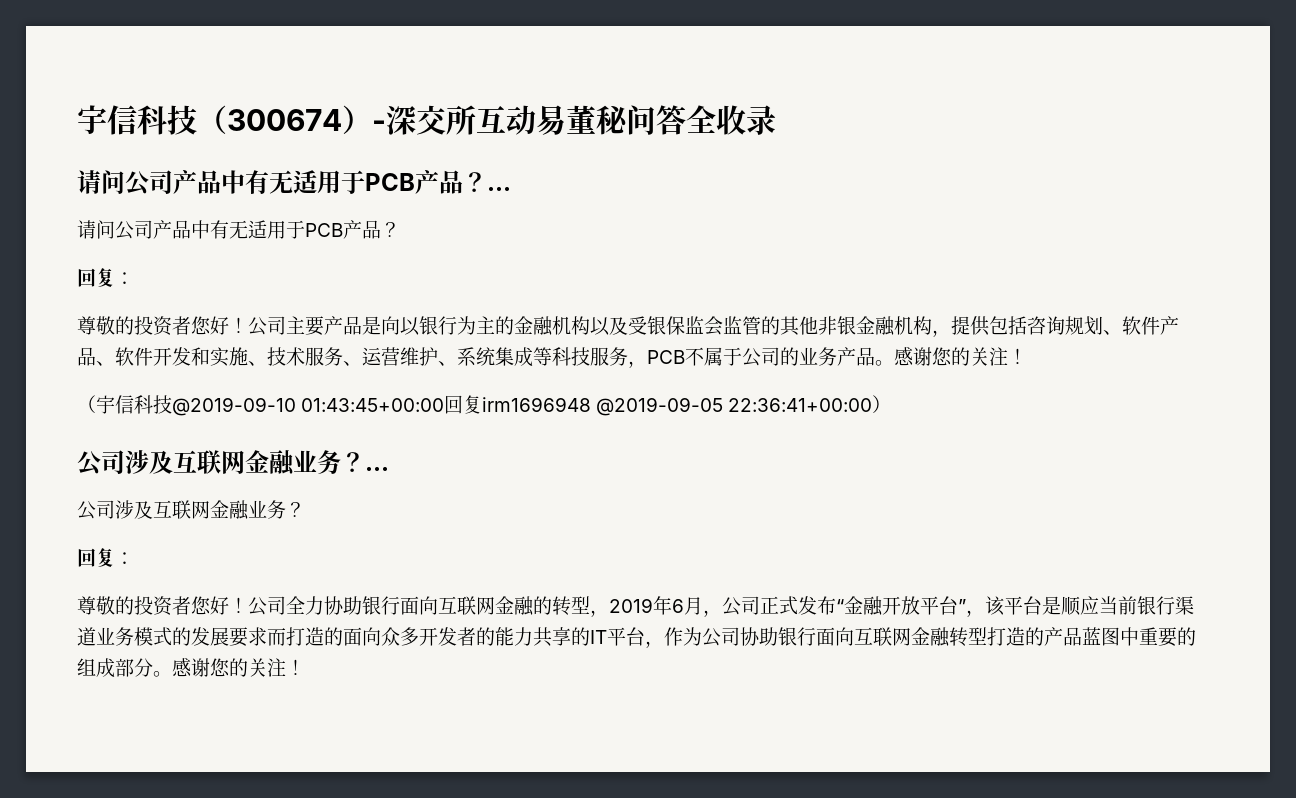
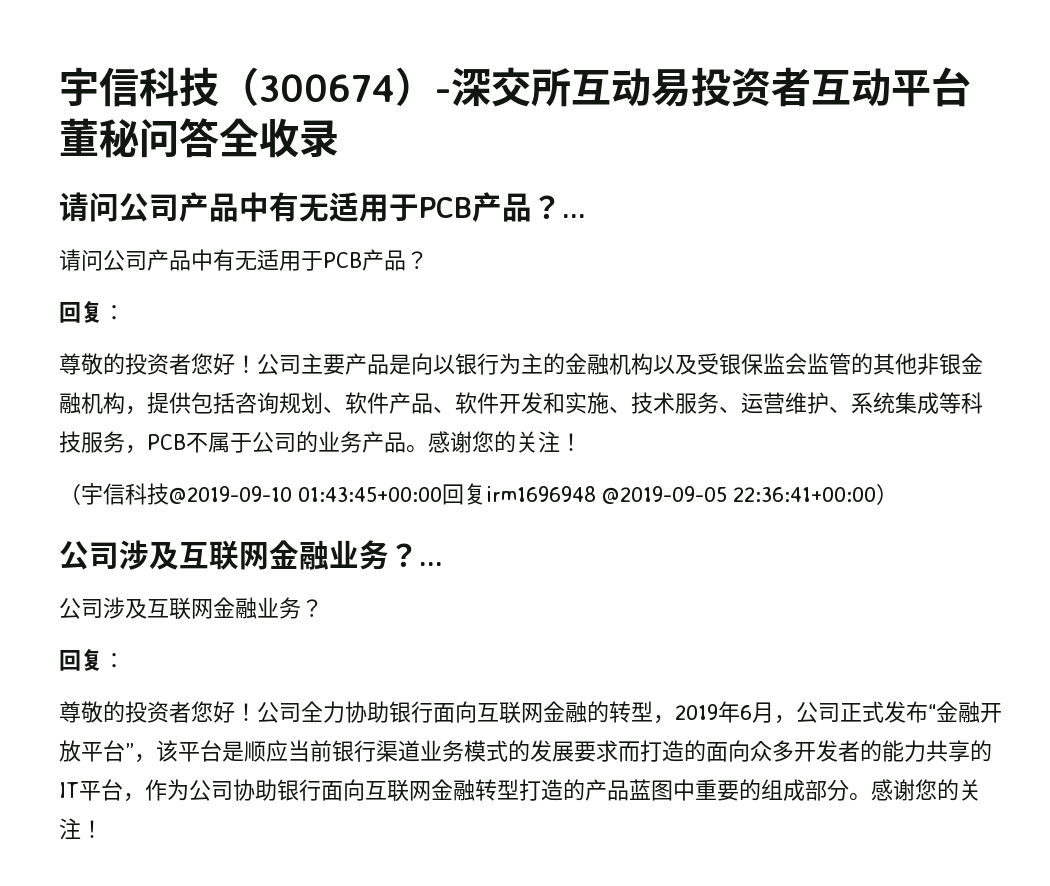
- 宇信科技（300674）-深交所互动易董秘问答全收录
+ 宇信科技（300674）-深交所互动易投资者互动平台董秘问答全收录

